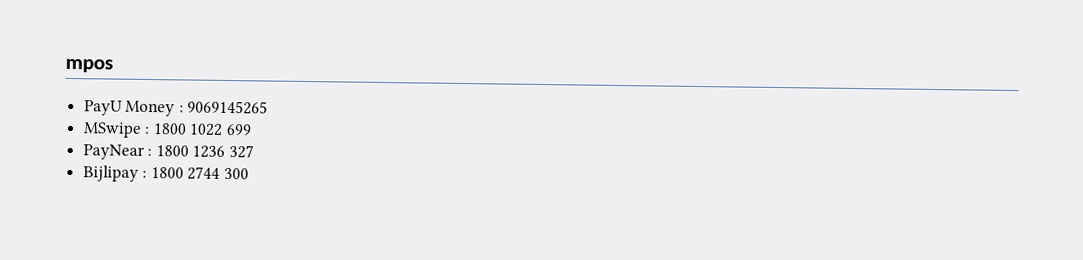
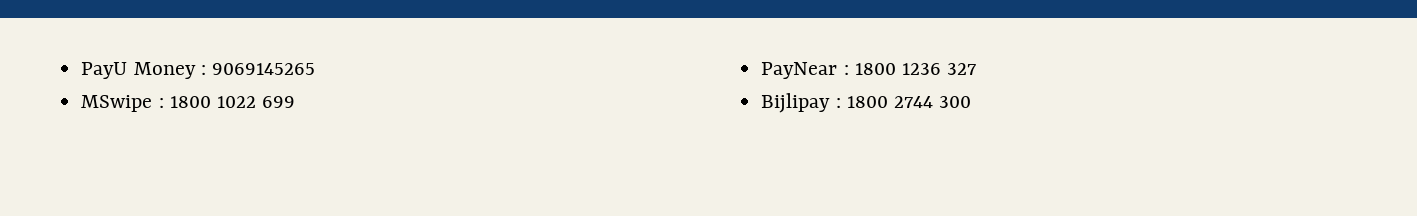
- mpos

